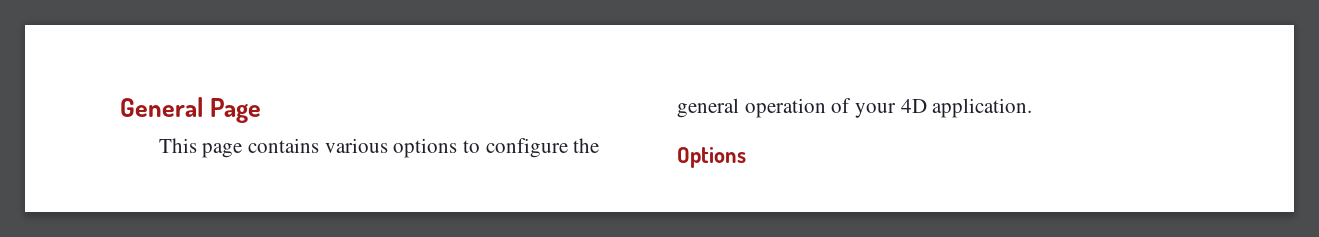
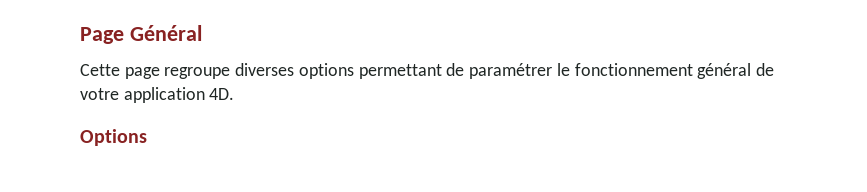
- General Page
- This page contains various options to configure the general operation of your 4D application.
+ Page Général
+ Cette page regroupe diverses options permettant de paramétrer le fonctionnement général de votre application 4D.

